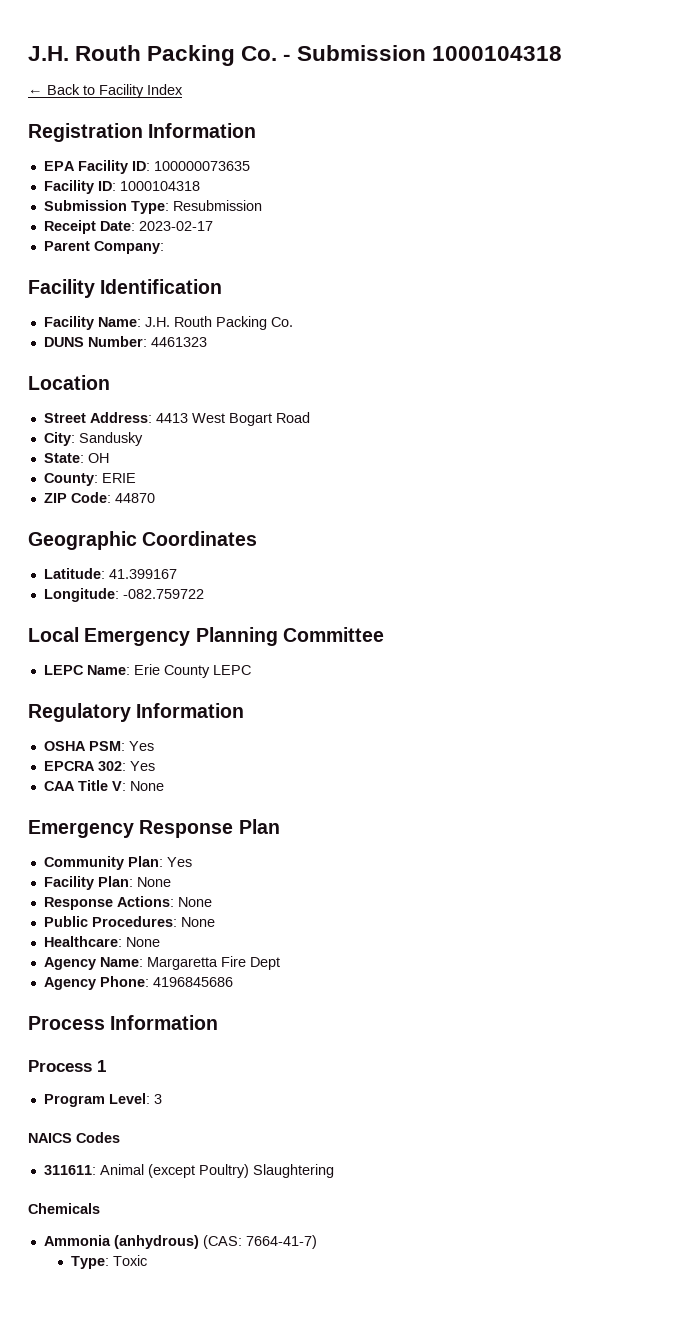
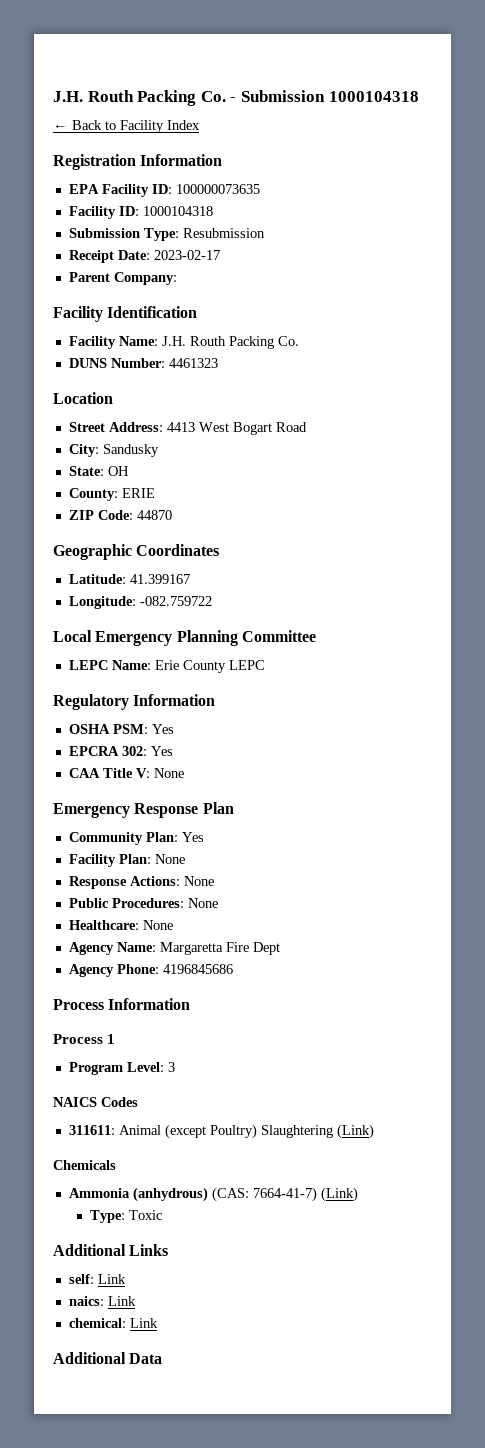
- 311611: Animal (except Poultry) Slaughtering
+ 311611: Animal (except Poultry) Slaughtering (Link)
- Ammonia (anhydrous) (CAS: 7664-41-7)
+ Ammonia (anhydrous) (CAS: 7664-41-7) (Link)
+ Additional Links
+ self: Link
+ naics: Link
+ chemical: Link
+ Additional Data

